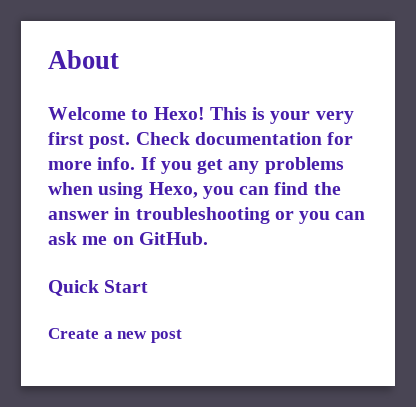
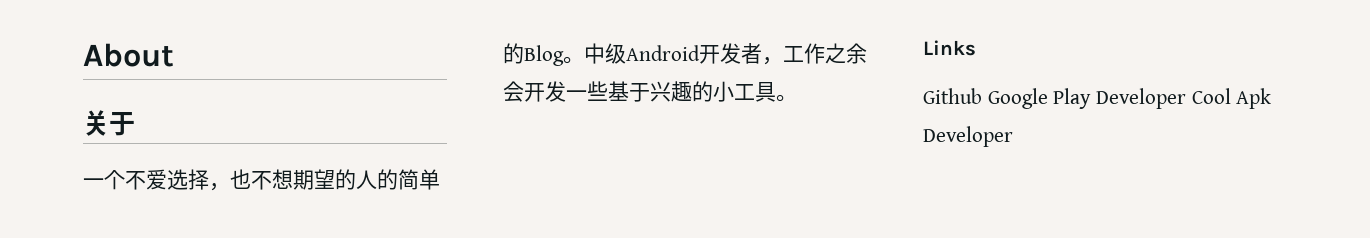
- Welcome to Hexo! This is your very first post. Check documentation for more info. If you get any problems when using Hexo, you can find the answer in troubleshooting or you can ask me on GitHub.
- Quick Start
- Create a new post
+ 关于
+ 一个不爱选择，也不想期望的人的简单的Blog。中级Android开发者，工作之余会开发一些基于兴趣的小工具。
+ Links
+ Github Google Play Developer Cool Apk Developer

